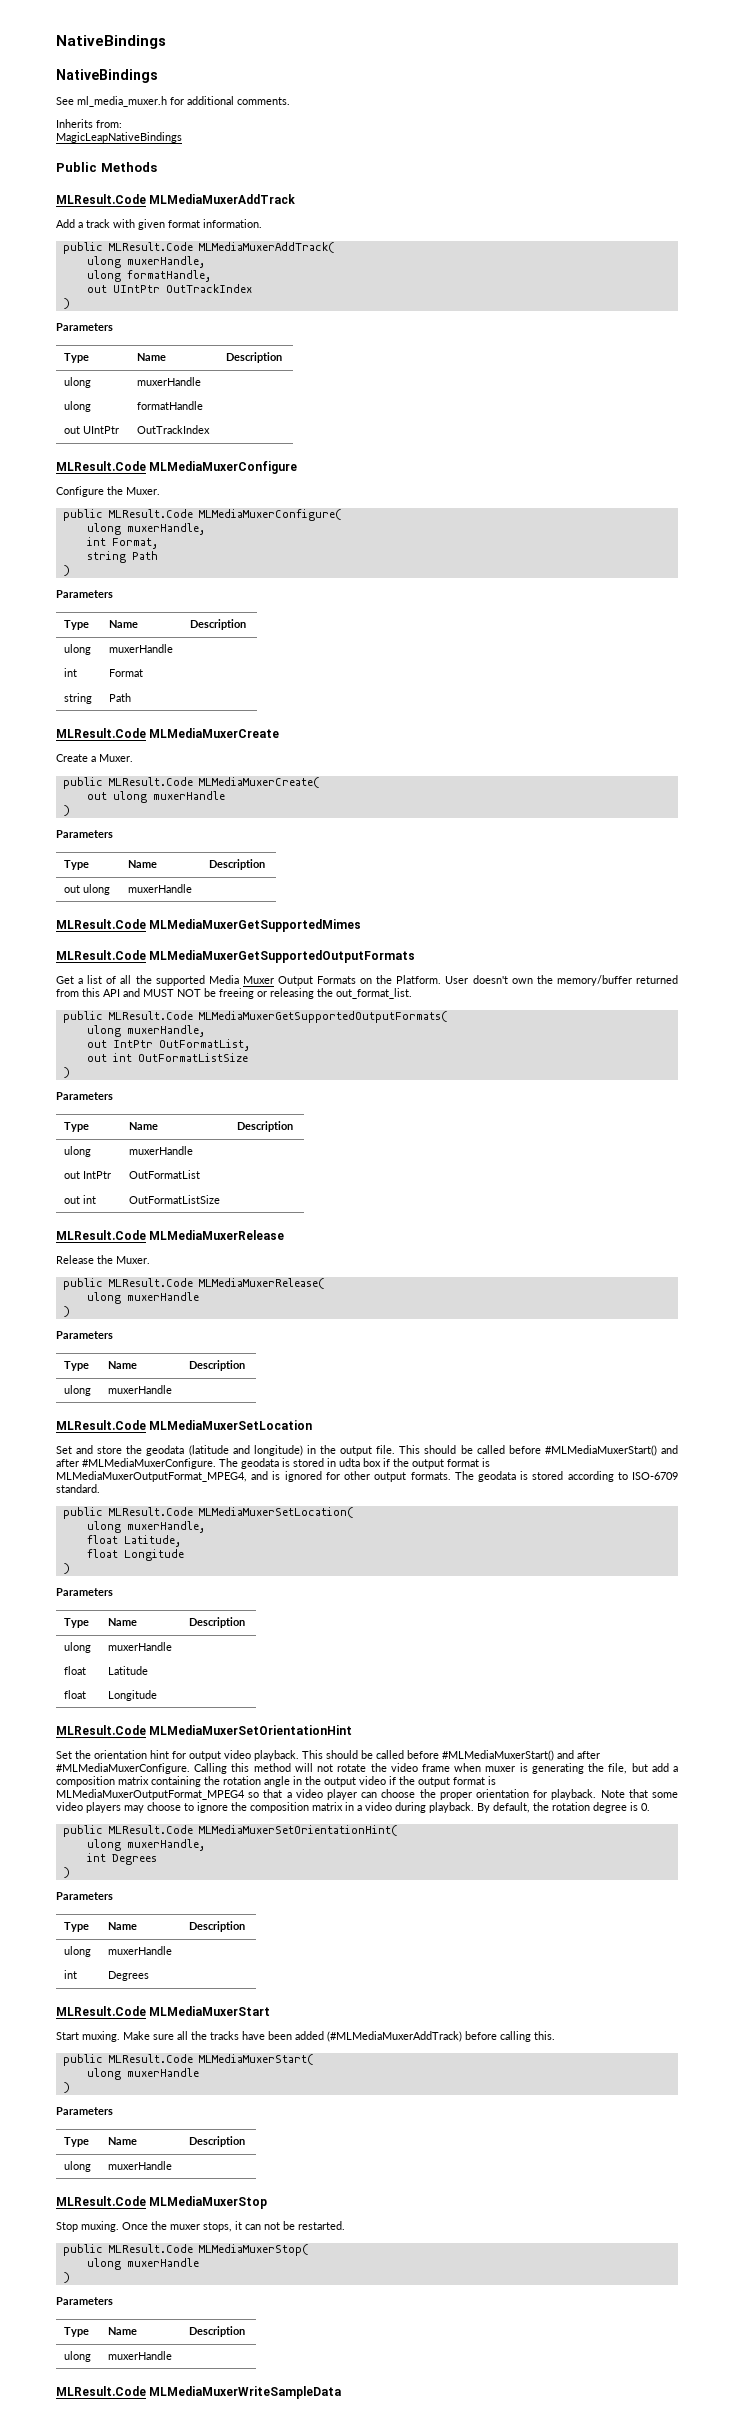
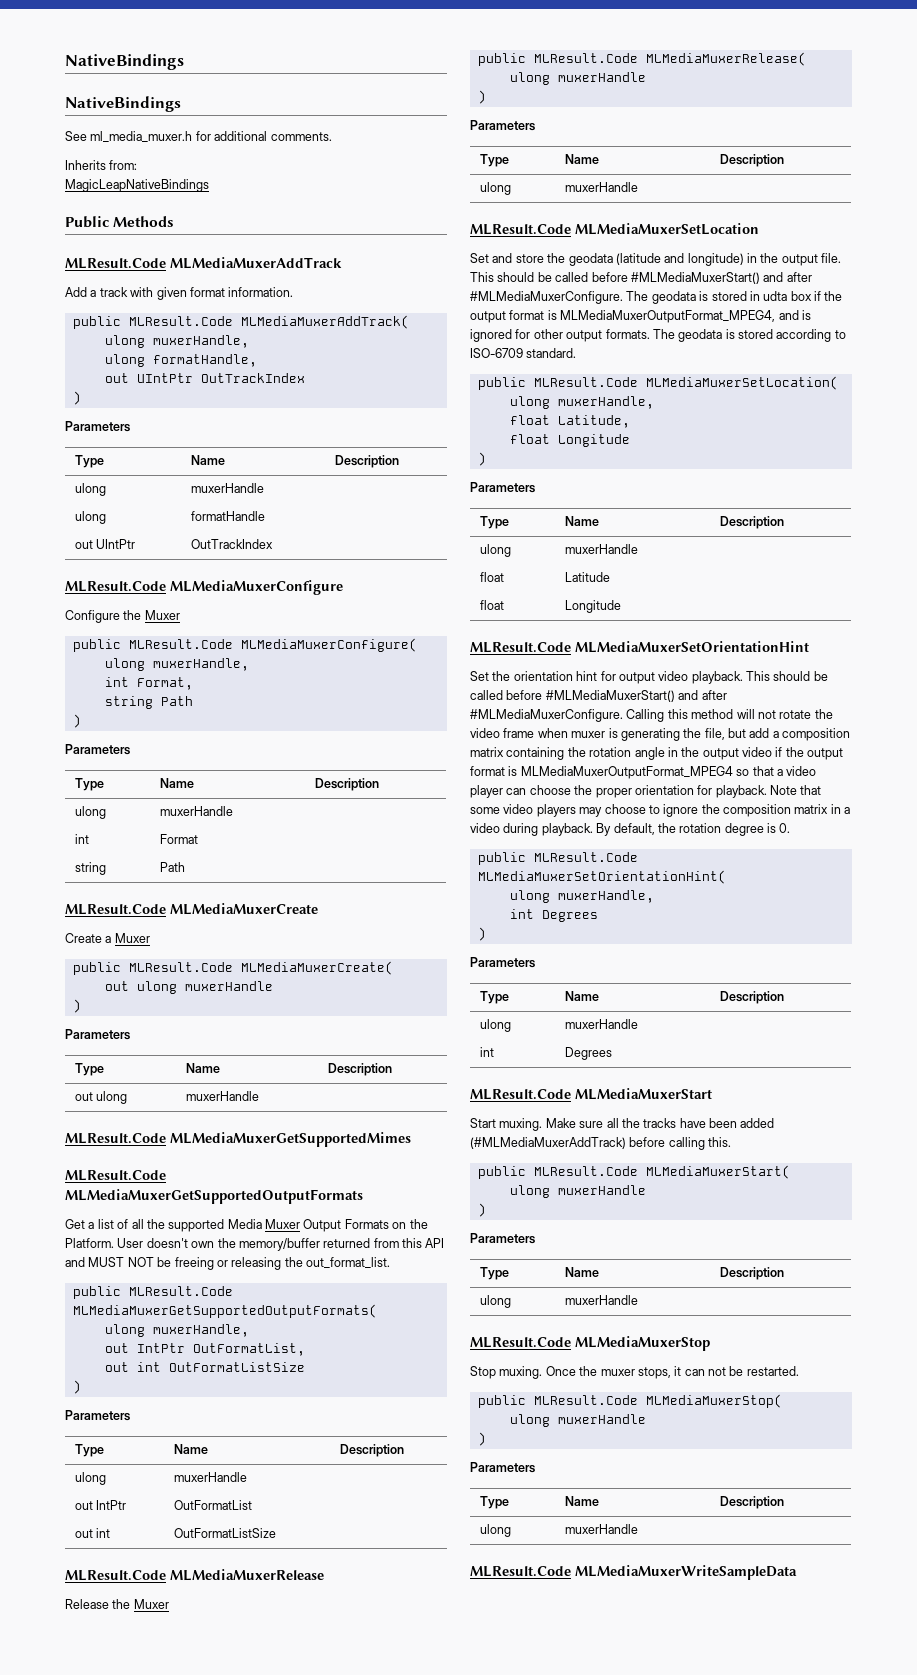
- Configure the Muxer.
+ Configure the Muxer
- Create a Muxer.
+ Create a Muxer
- Release the Muxer.
+ Release the Muxer

